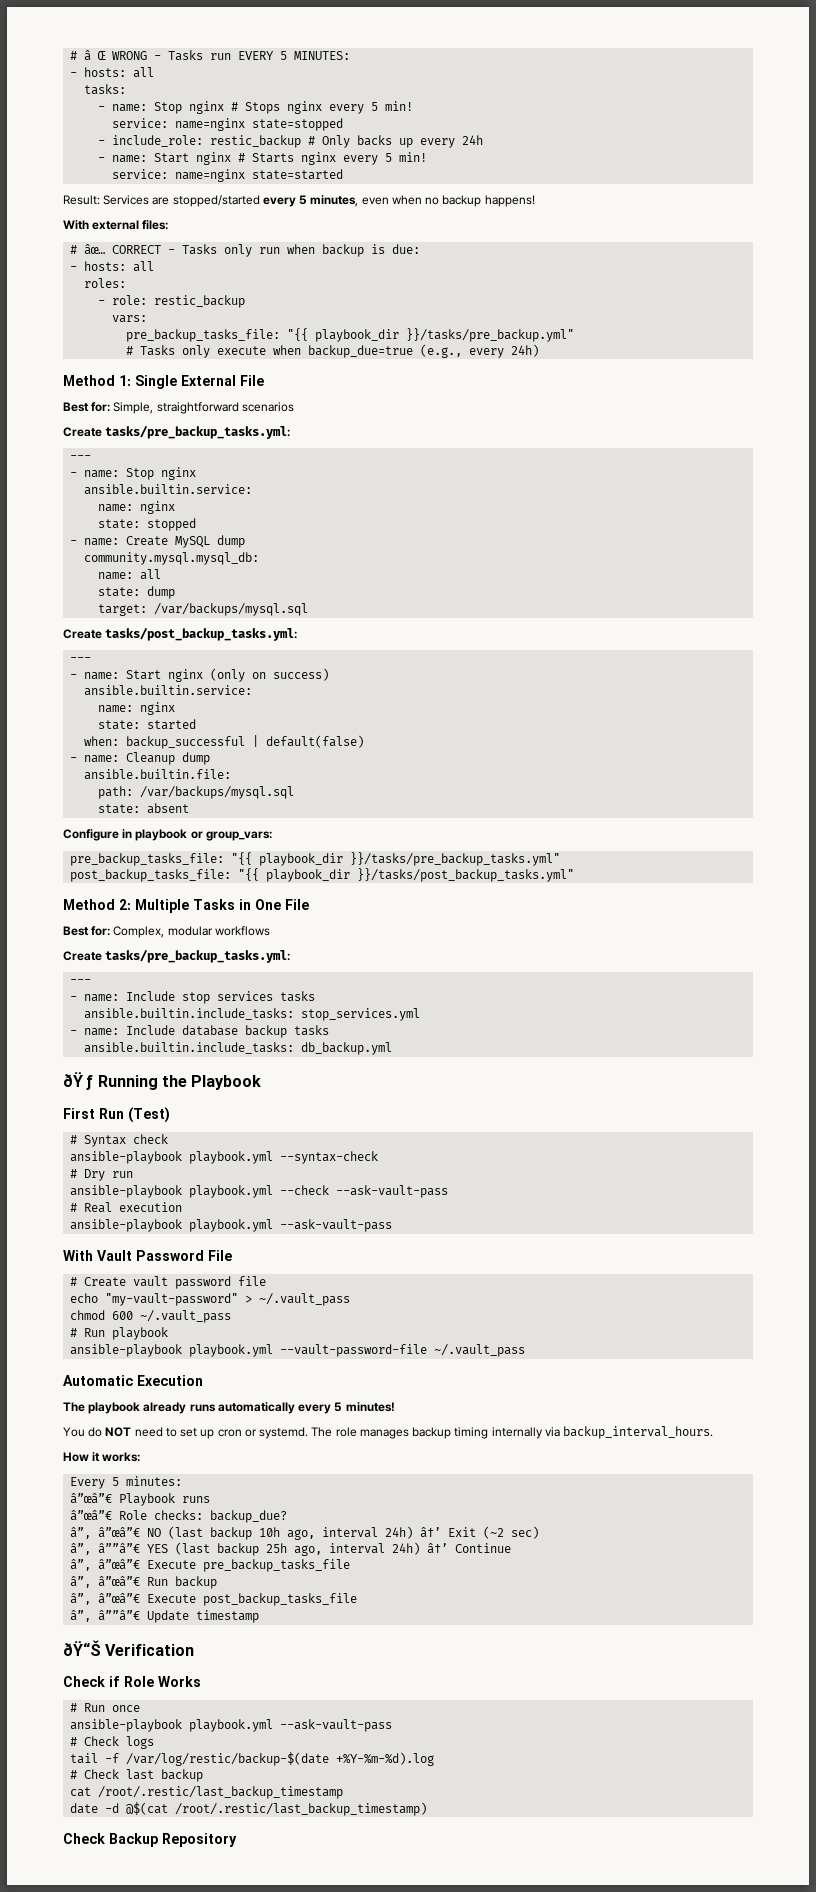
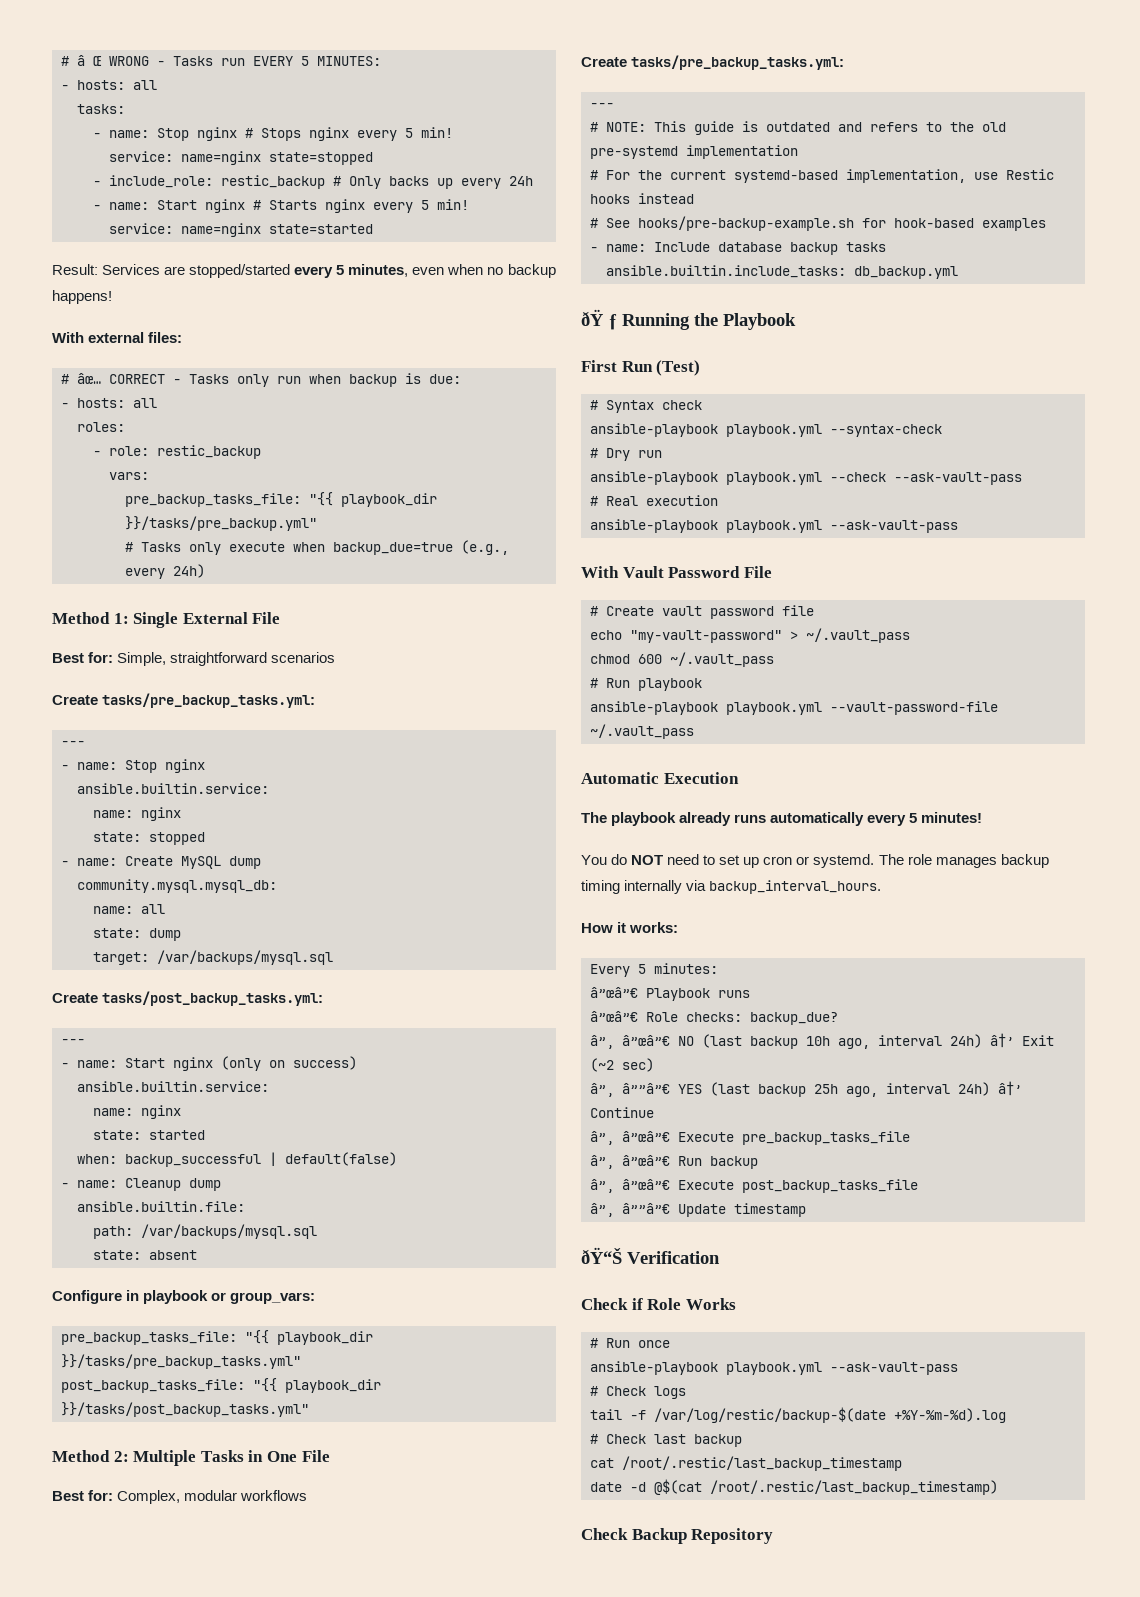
- - name: Include stop services tasks
- ansible.builtin.include_tasks: stop_services.yml
+ # NOTE: This guide is outdated and refers to the old pre-systemd implementation
+ # For the current systemd-based implementation, use Restic hooks instead
+ # See hooks/pre-backup-example.sh for hook-based examples

